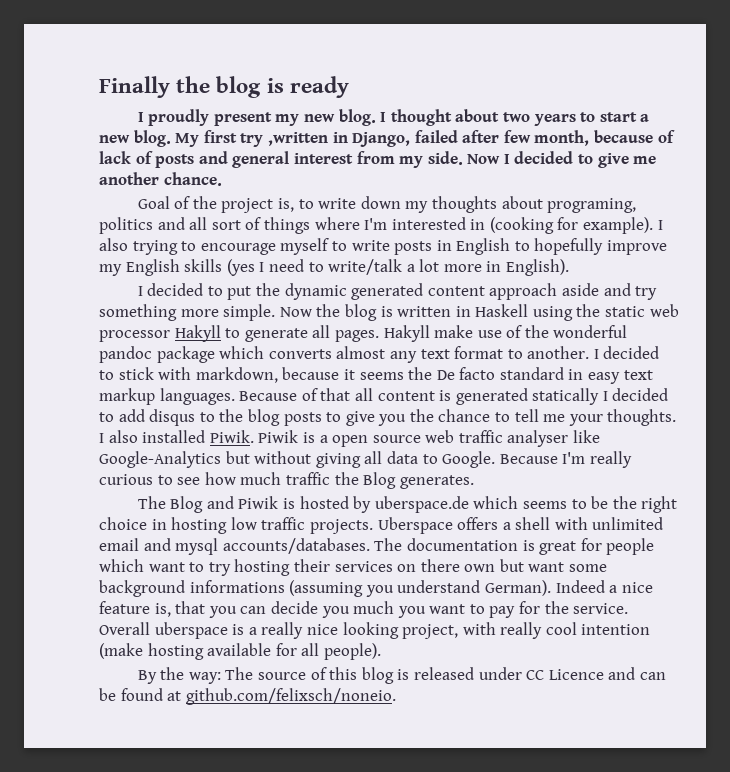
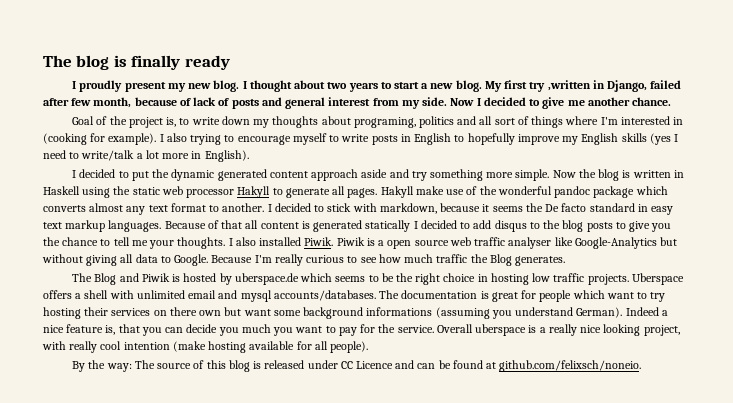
- Finally the blog is ready
+ The blog is finally ready

